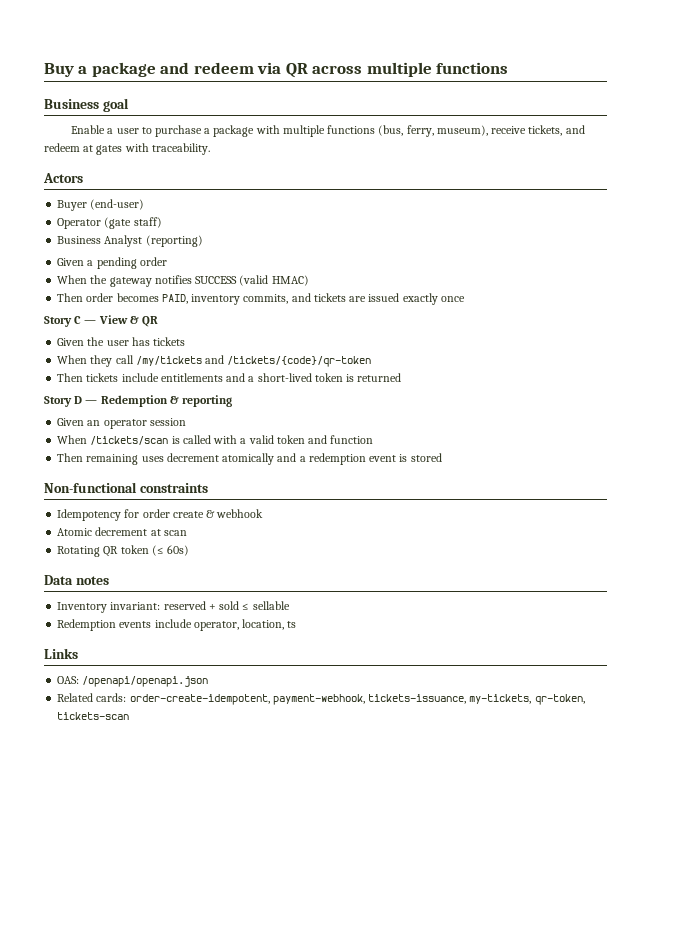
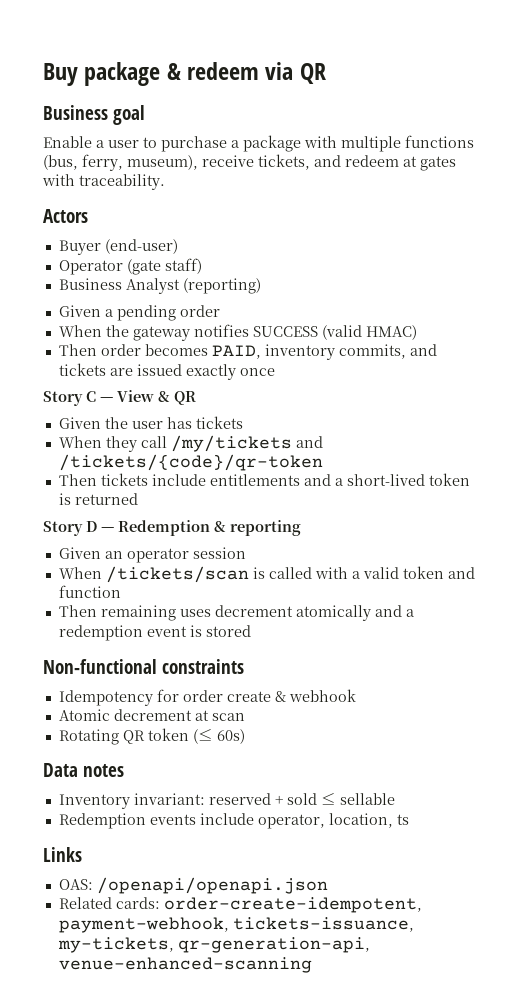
- Buy a package and redeem via QR across multiple functions
+ Buy package & redeem via QR
- Related cards: order-create-idempotent, payment-webhook, tickets-issuance, my-tickets, qr-token, tickets-scan
+ Related cards: order-create-idempotent, payment-webhook, tickets-issuance, my-tickets, qr-generation-api, venue-enhanced-scanning

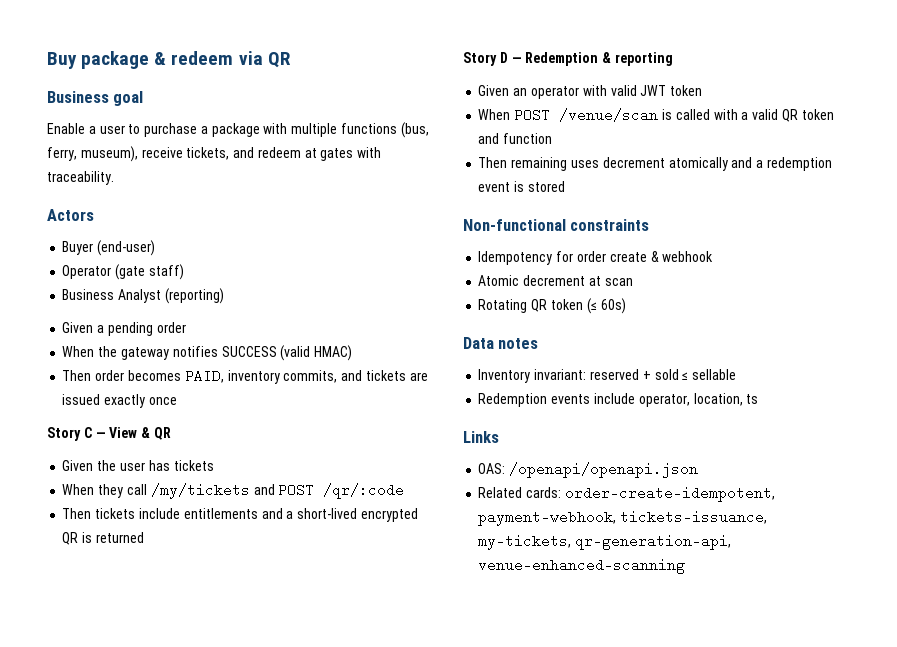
- When they call /my/tickets and /tickets/{code}/qr-token
+ When they call /my/tickets and POST /qr/:code
- Then tickets include entitlements and a short-lived token is returned
+ Then tickets include entitlements and a short-lived encrypted QR is returned
- Given an operator session
- When /tickets/scan is called with a valid token and function
+ Given an operator with valid JWT token
+ When POST /venue/scan is called with a valid QR token and function

